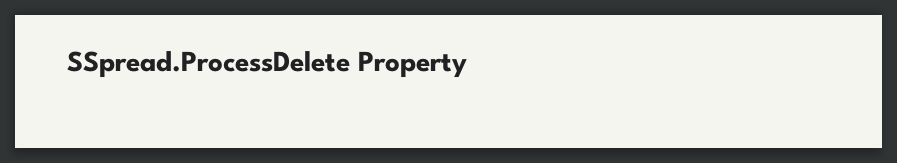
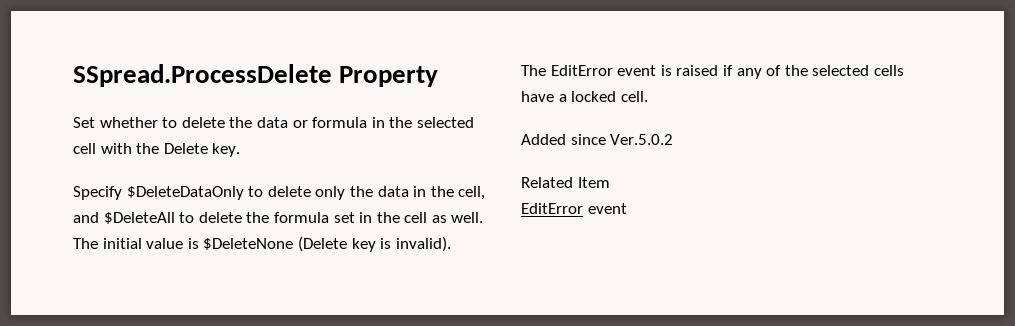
+ Set whether to delete the data or formula in the selected cell with the Delete key.
+ Specify $DeleteDataOnly to delete only the data in the cell, and $DeleteAll to delete the formula set in the cell as well. The initial value is $DeleteNone (Delete key is invalid).
+ The EditError event is raised if any of the selected cells have a locked cell.
+ Added since Ver.5.0.2
+ Related Item
+ EditError event

